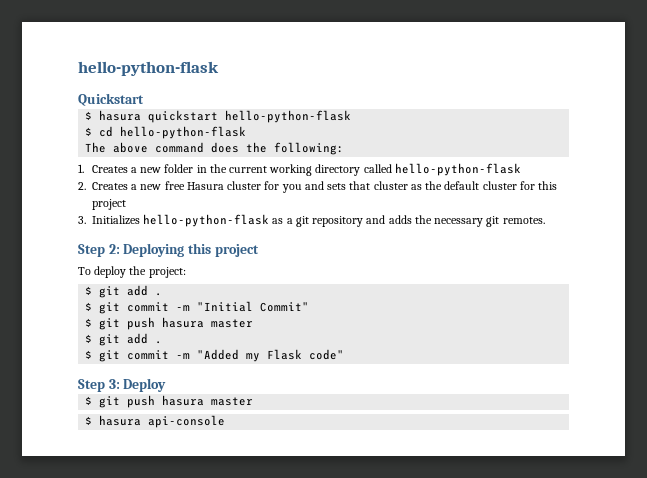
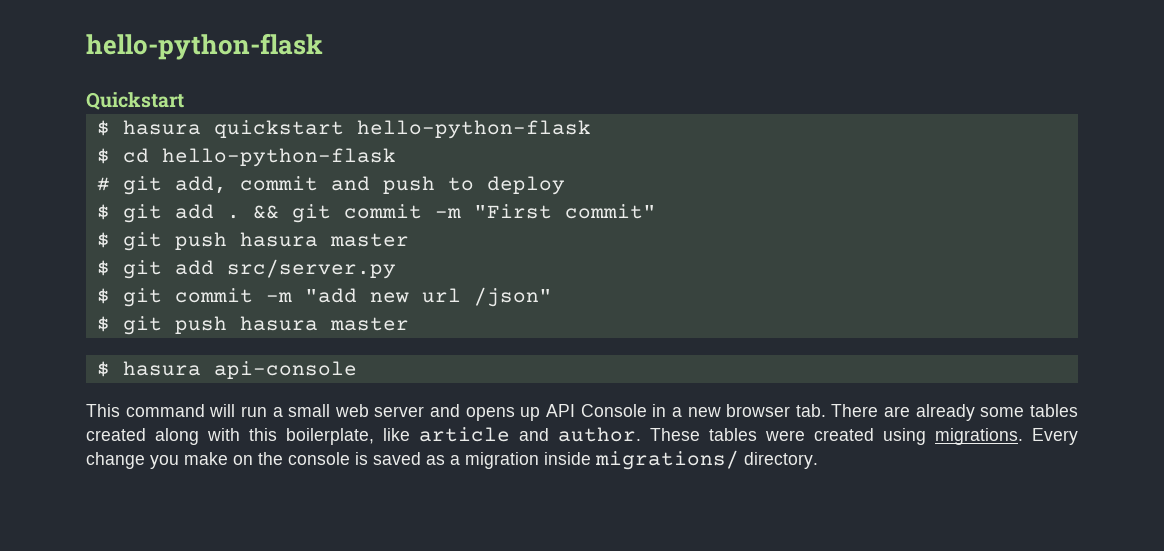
- The above command does the following:
- 1. Creates a new folder in the current working directory called hello-python-flask
- 2. Creates a new free Hasura cluster for you and sets that cluster as the default cluster for this project
- 3. Initializes hello-python-flask as a git repository and adds the necessary git remotes.
- Step 2: Deploying this project
- To deploy the project:
- $ git add .
- $ git commit -m "Initial Commit"
+ # git add, commit and push to deploy
+ $ git add . && git commit -m "First commit"
  $ git push hasura master
- $ git add .
- $ git commit -m "Added my Flask code"
- Step 3: Deploy
+ $ git add src/server.py
+ $ git commit -m "add new url /json"
+ This command will run a small web server and opens up API Console in a new browser tab. There are already some tables created along with this boilerplate, like article and author. These tables were created using migrations. Every change you make on the console is saved as a migration inside migrations/ directory.

